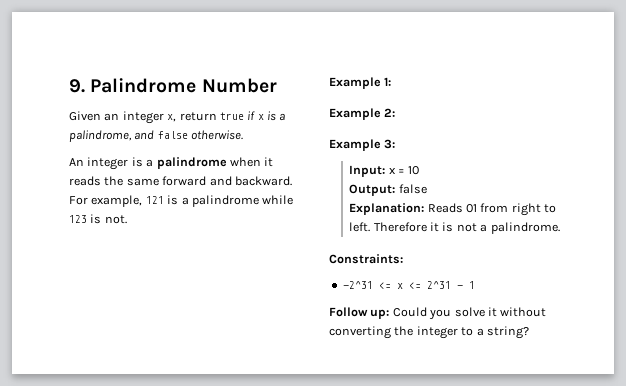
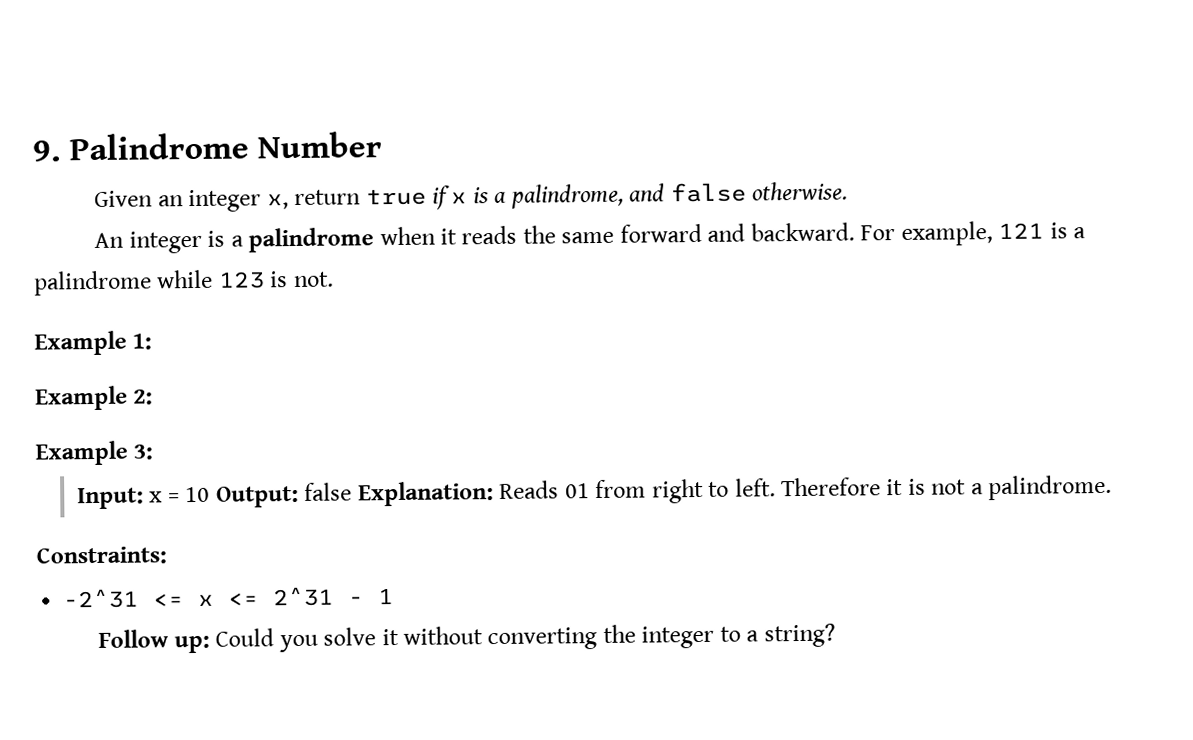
- Input: x = 10
- Output: false
- Explanation: Reads 01 from right to left.
+ Input: x = 10 Output: false Explanation: Reads 01 from right to left.

